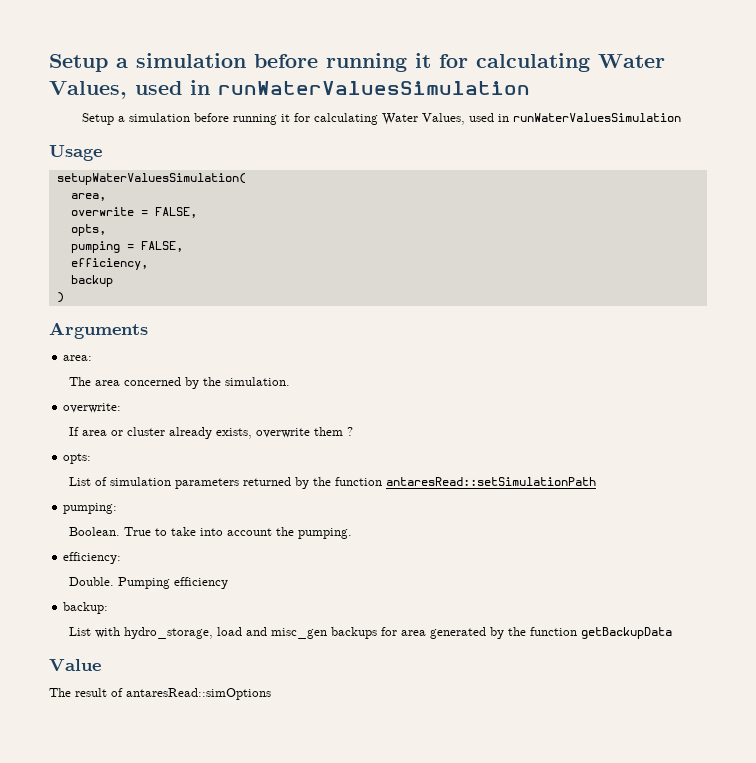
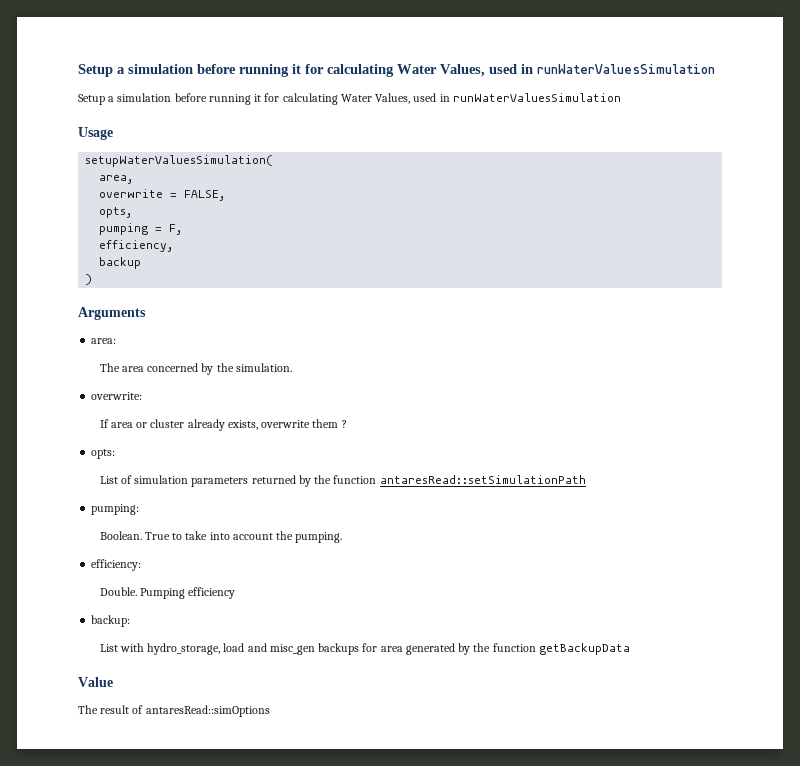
- pumping = FALSE,
+ pumping = F,

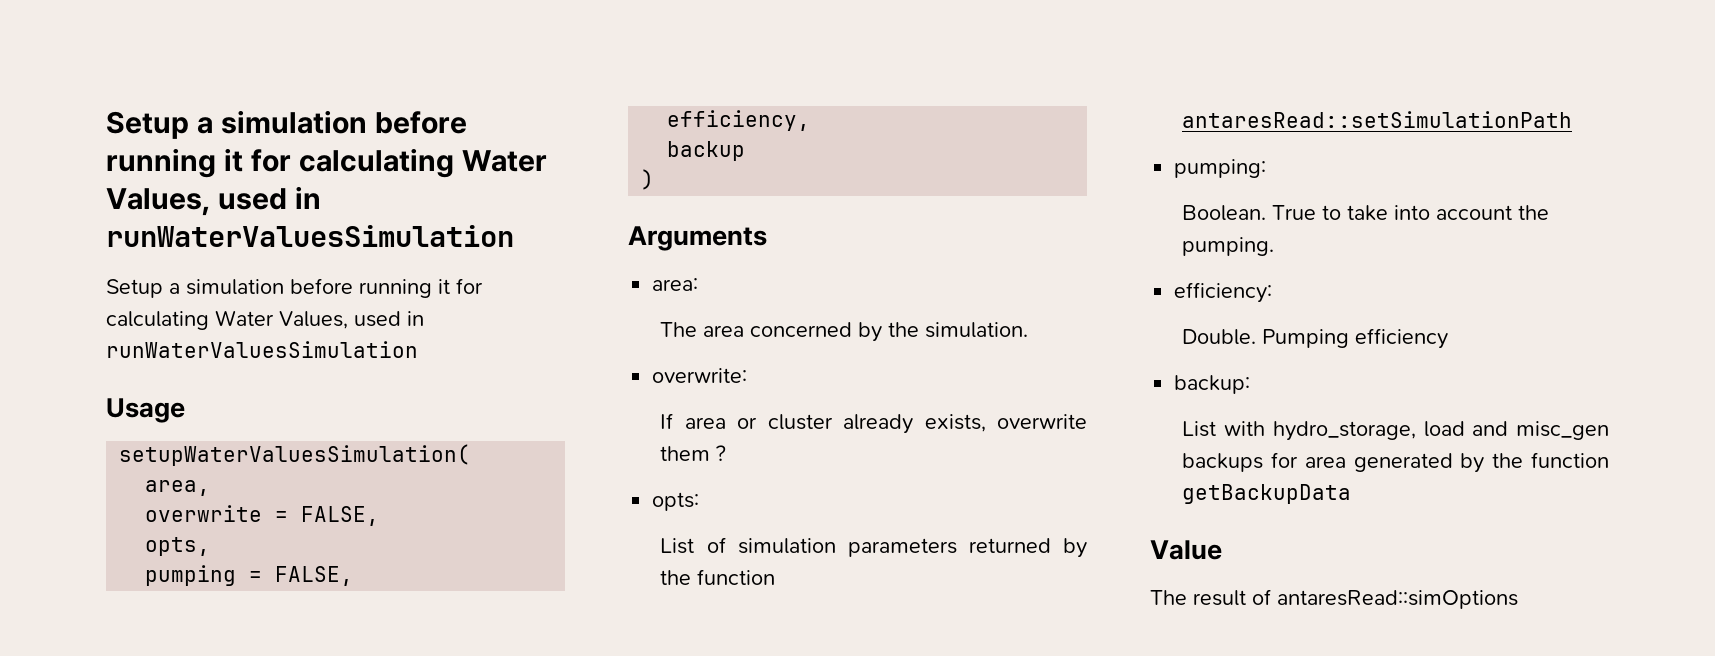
- pumping = F,
+ pumping = FALSE,

